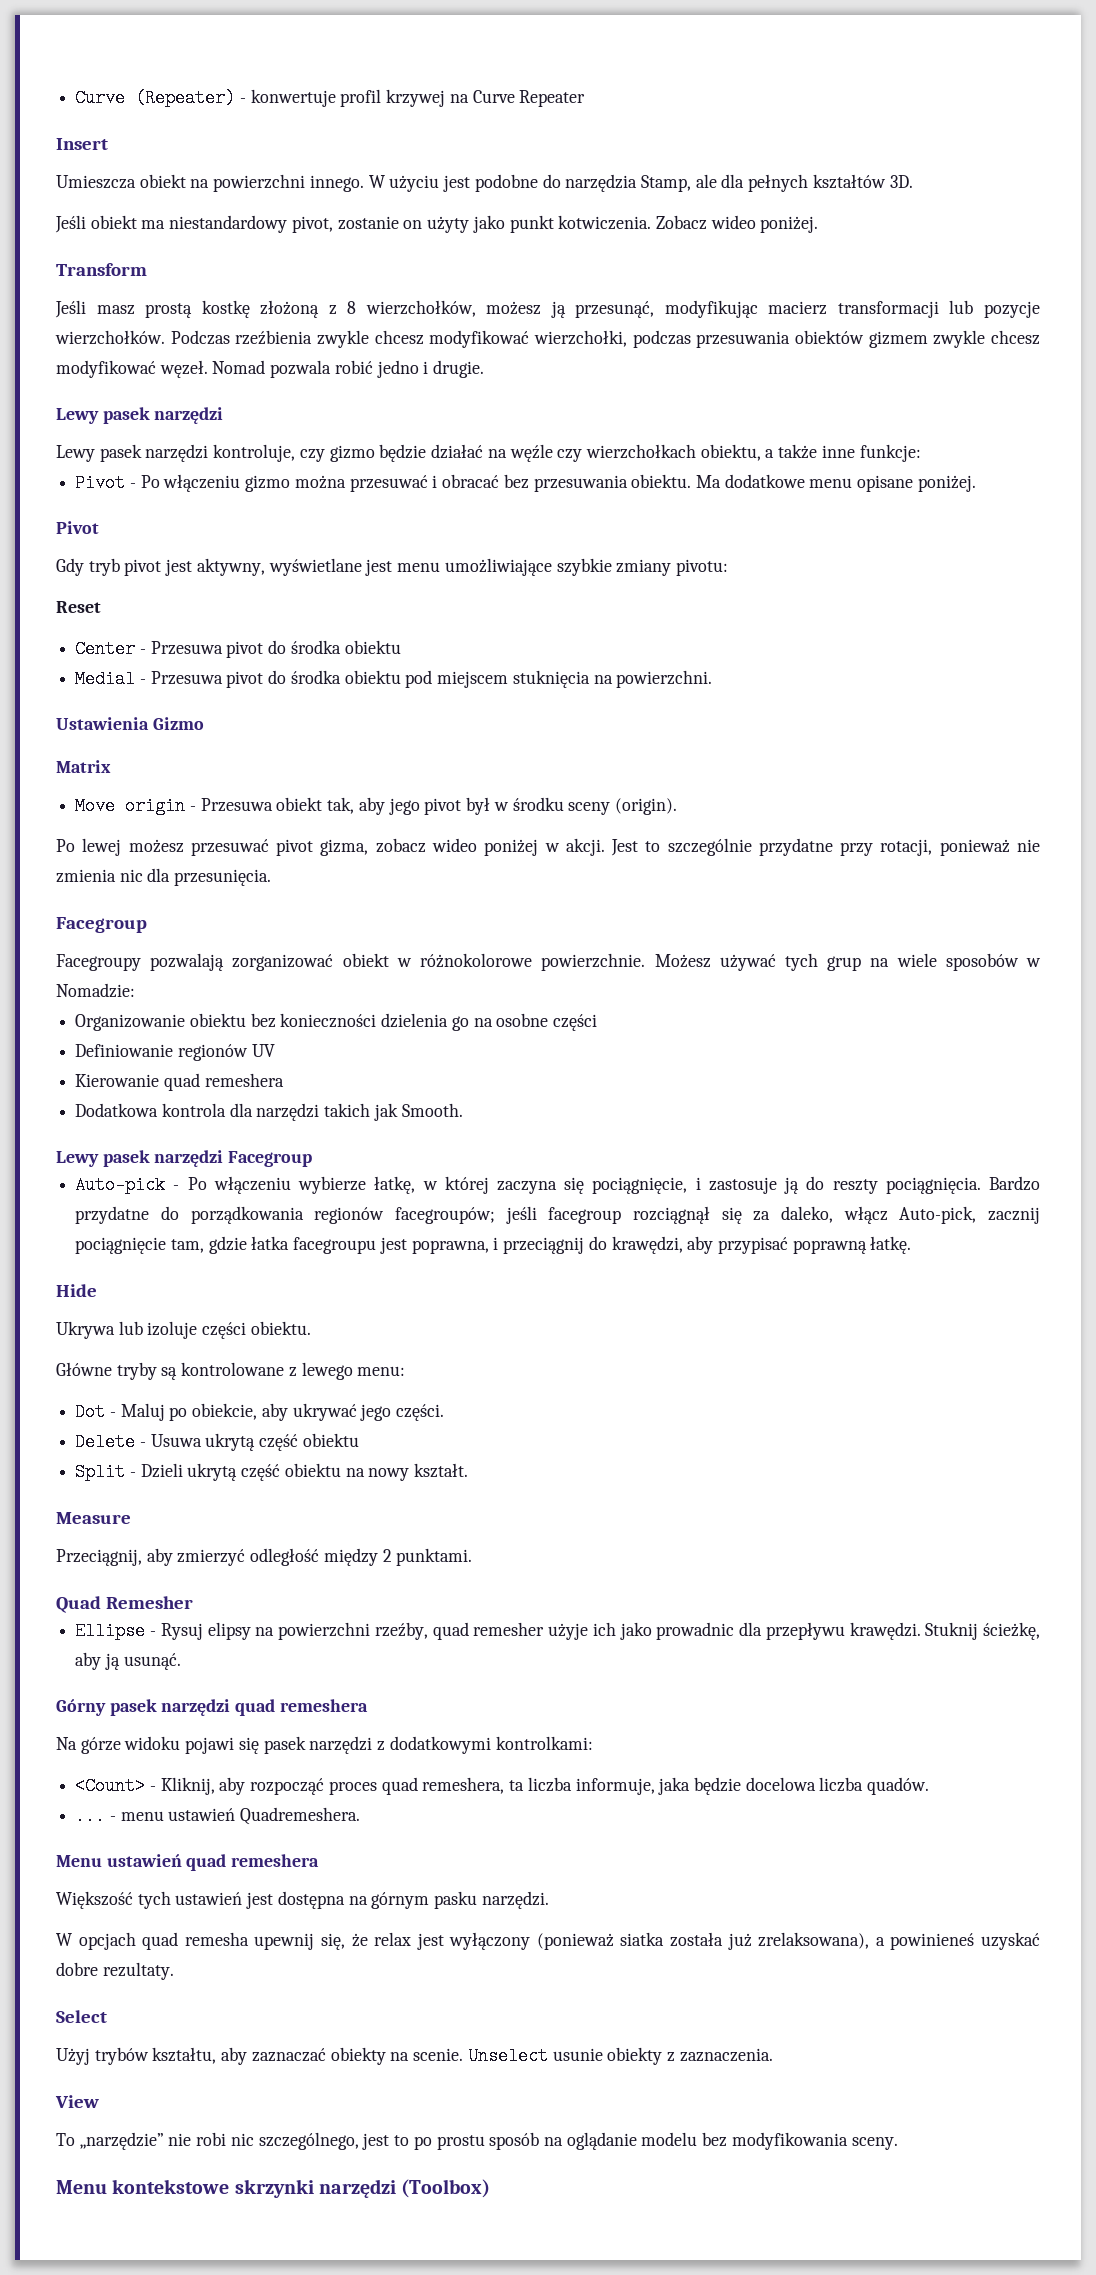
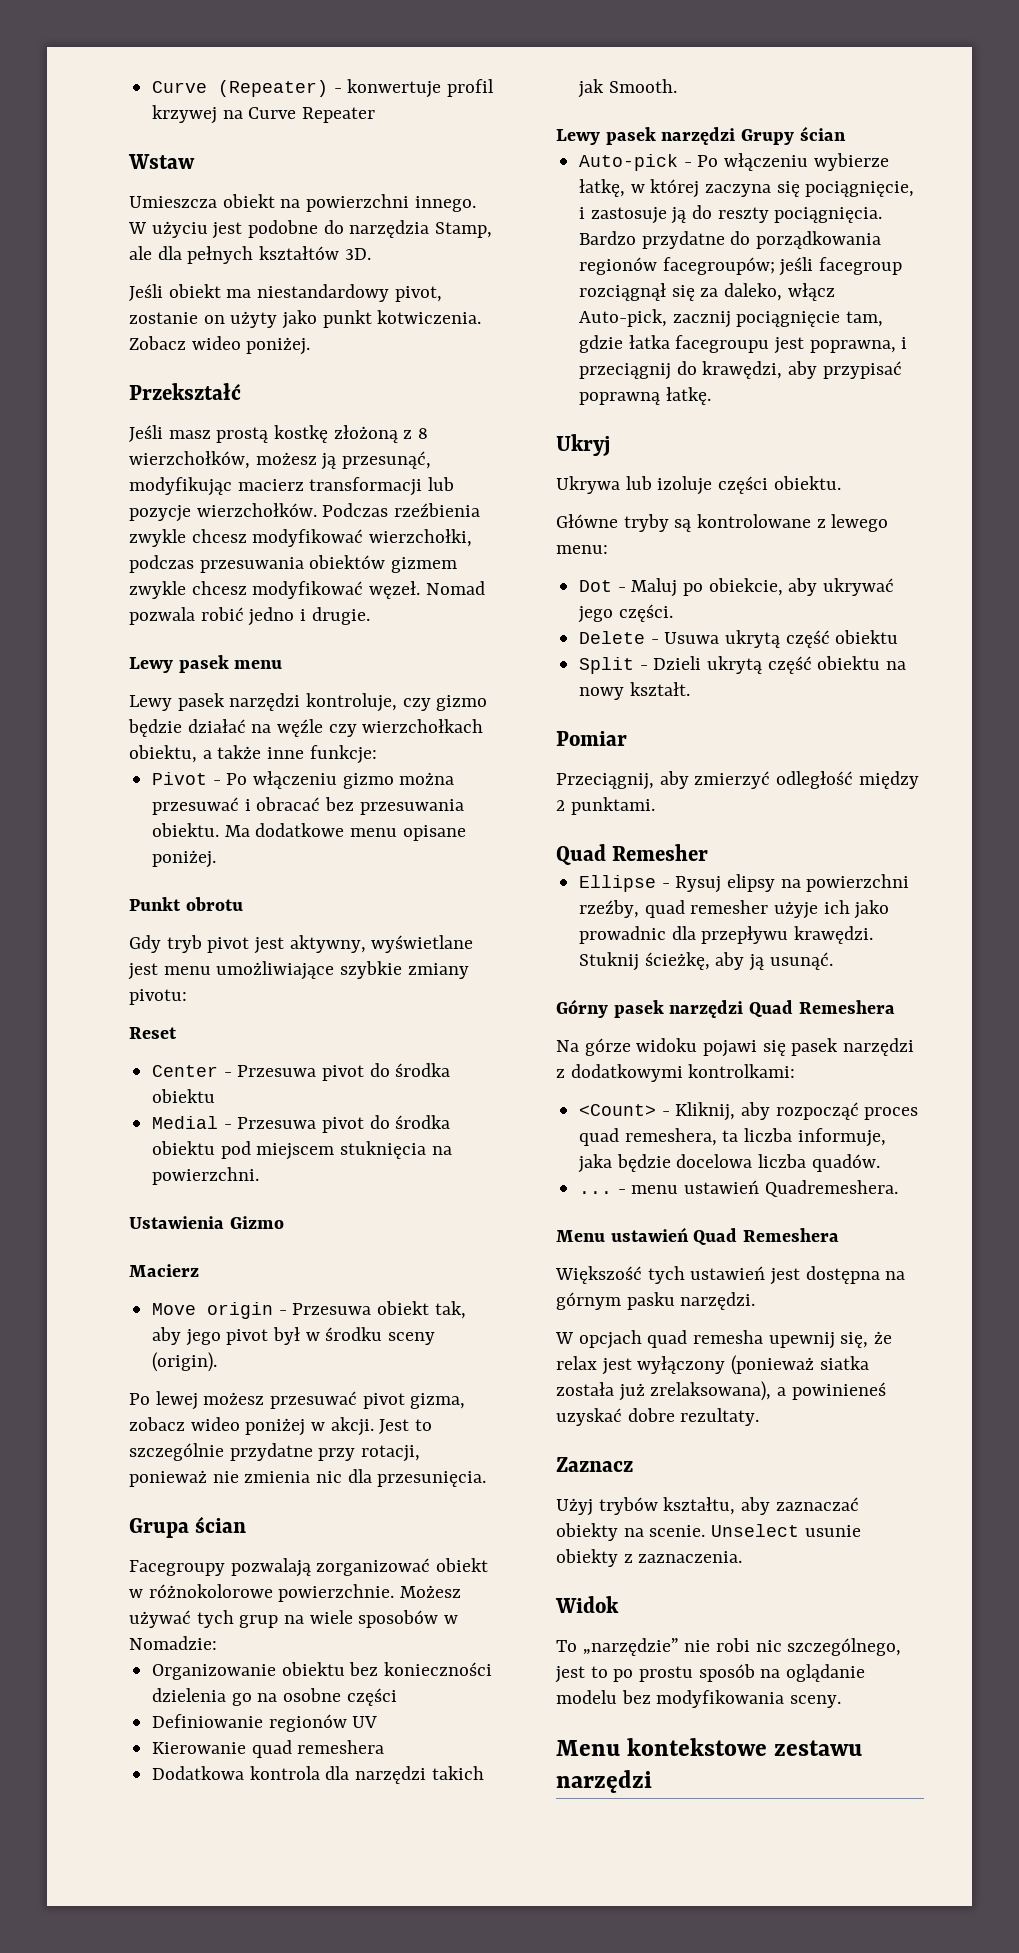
- Insert
+ Wstaw
- Transform
+ Przekształć
  Nomad pozwala robić jedno i drugie.
- Lewy pasek narzędzi
+ Lewy pasek menu
  Ma dodatkowe menu opisane poniżej.
- Pivot
+ Punkt obrotu
- Matrix
+ Macierz
  Jest to szczególnie przydatne przy rotacji, ponieważ nie zmienia nic dla przesunięcia.
- Facegroup
+ Grupa ścian
- Lewy pasek narzędzi Facegroup
+ Lewy pasek narzędzi Grupy ścian
- Hide
+ Ukryj
- Measure
+ Pomiar
- Górny pasek narzędzi quad remeshera
+ Górny pasek narzędzi Quad Remeshera
- Menu ustawień quad remeshera
+ Menu ustawień Quad Remeshera
- Select
+ Zaznacz
- View
+ Widok
- Menu kontekstowe skrzynki narzędzi (Toolbox)
+ Menu kontekstowe zestawu narzędzi

